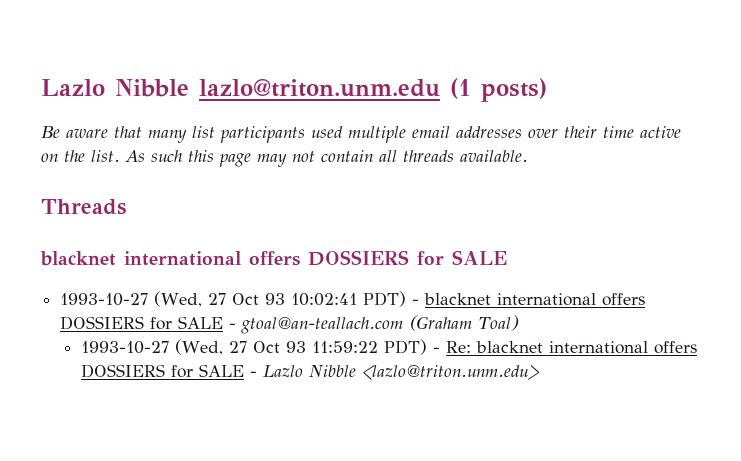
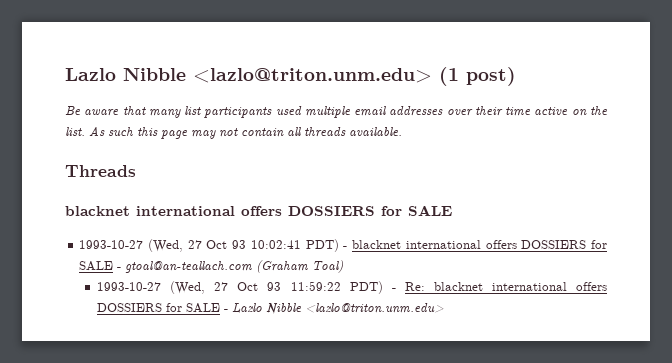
- Lazlo Nibble lazlo@triton.unm.edu (1 posts)
+ Lazlo Nibble <lazlo@triton.unm.edu> (1 post)

